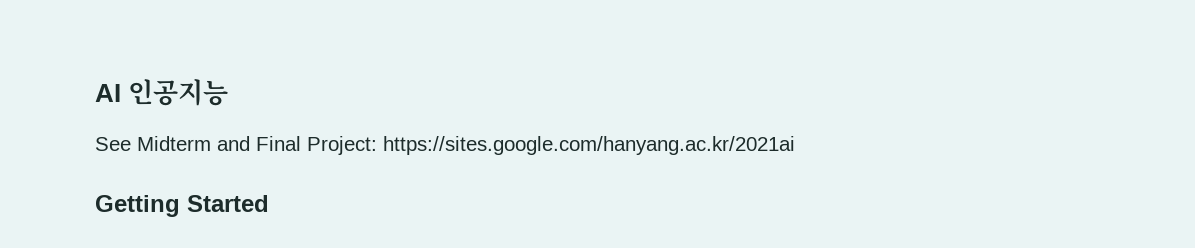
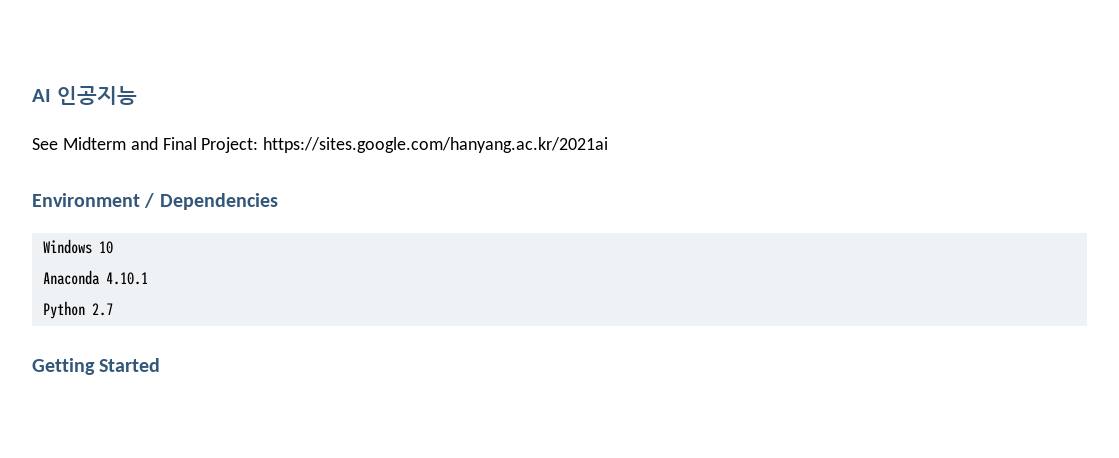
+ Environment / Dependencies
+ Windows 10
+ Anaconda 4.10.1
+ Python 2.7

